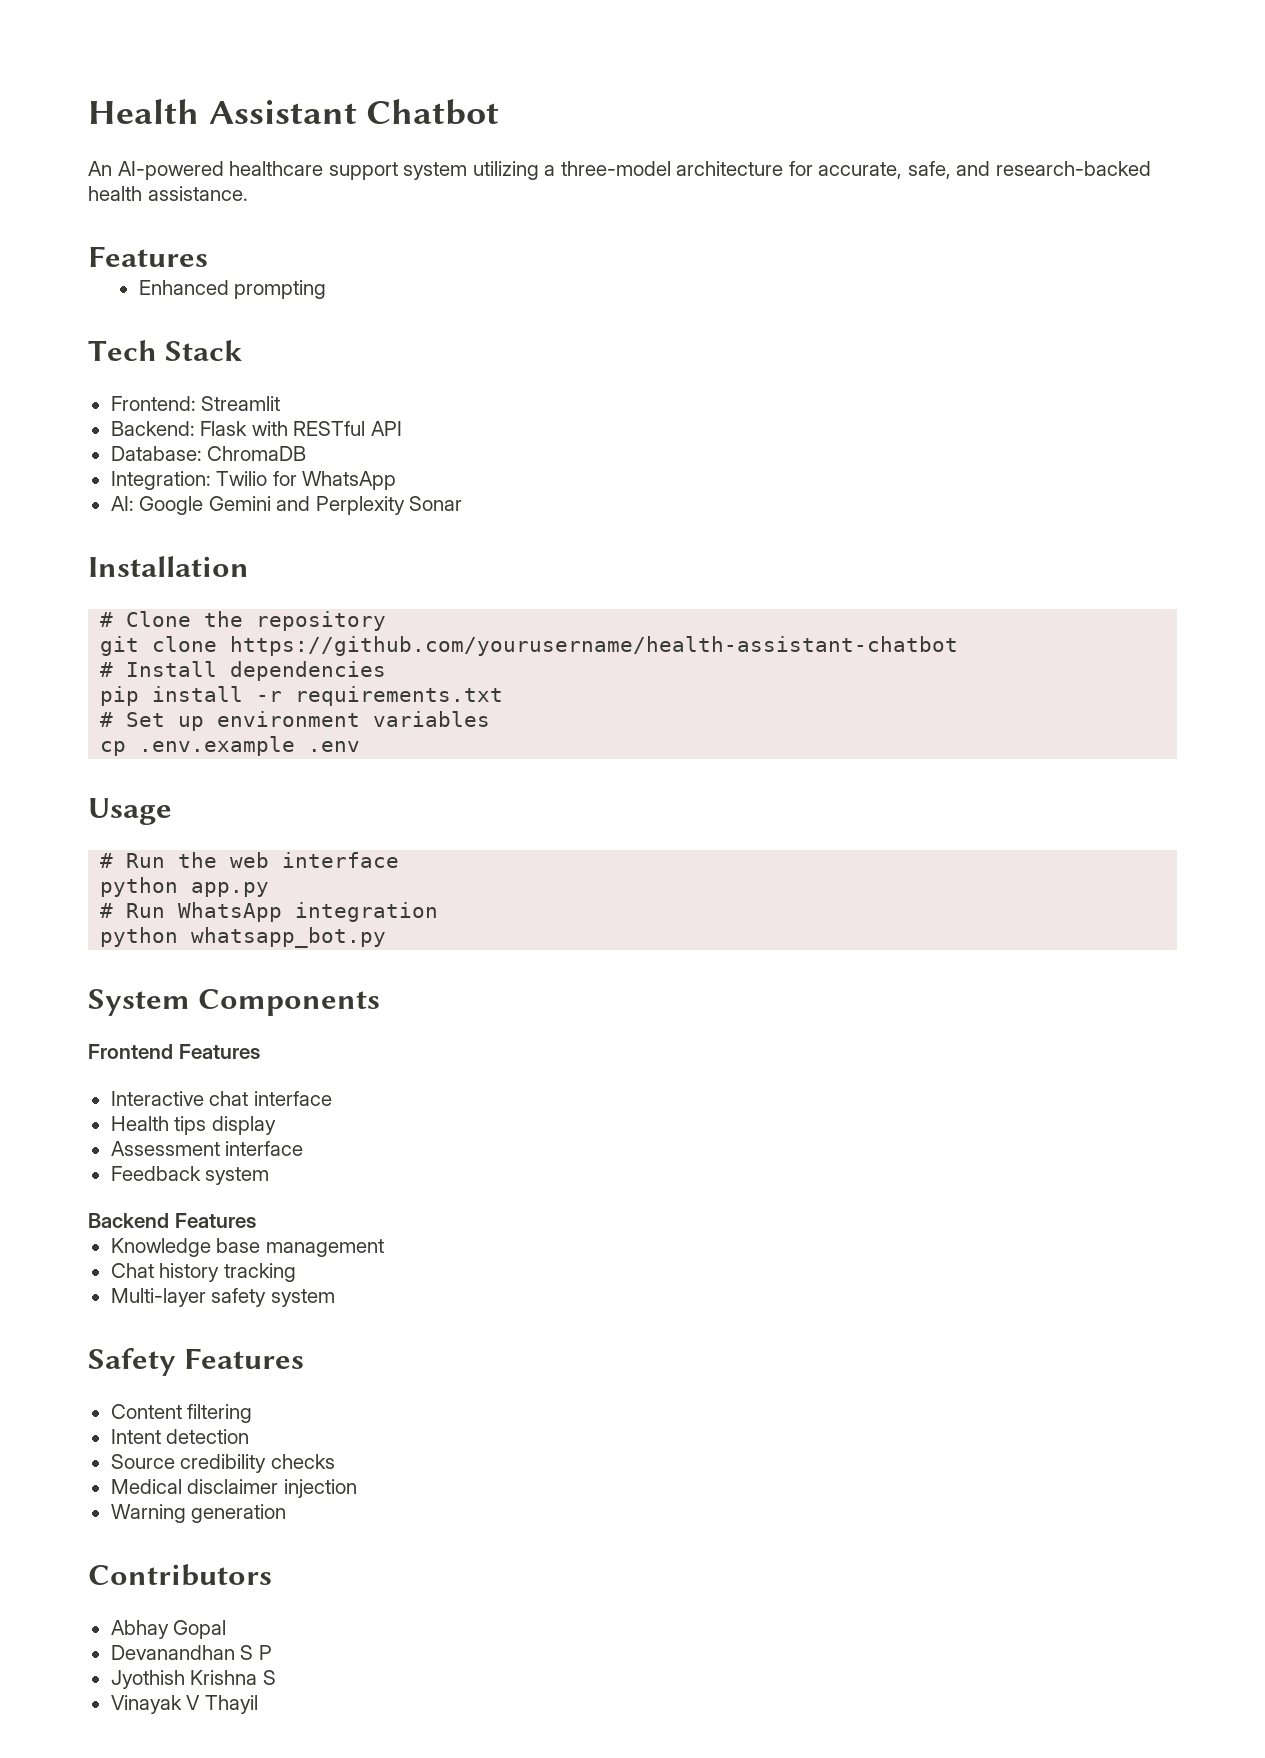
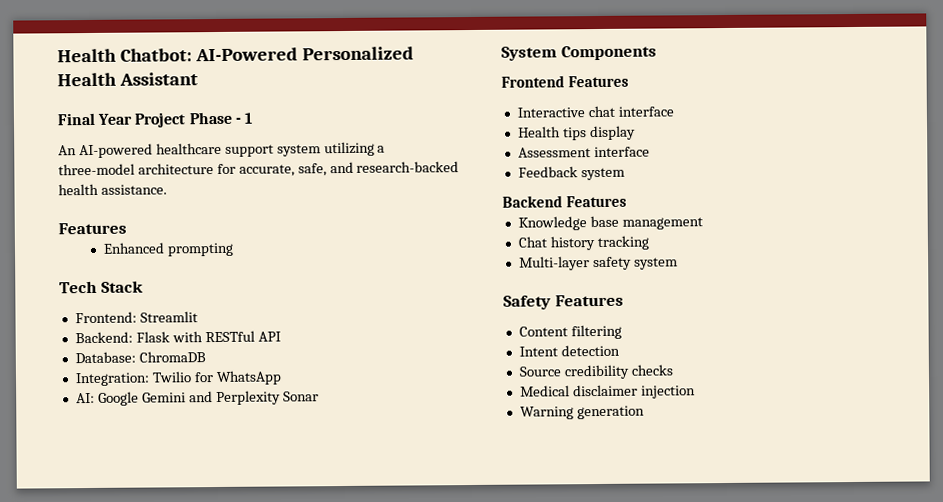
- Health Assistant Chatbot
+ Health Chatbot: AI-Powered Personalized Health Assistant
+ Final Year Project Phase - 1
- Installation
- # Clone the repository
- git clone https://github.com/yourusername/health-assistant-chatbot
- # Install dependencies
- pip install -r requirements.txt
- # Set up environment variables
- cp .env.example .env
- Usage
- # Run the web interface
- python app.py
- # Run WhatsApp integration
- python whatsapp_bot.py
- Contributors
- Abhay Gopal
- Devanandhan S P
- Jyothish Krishna S
- Vinayak V Thayil

